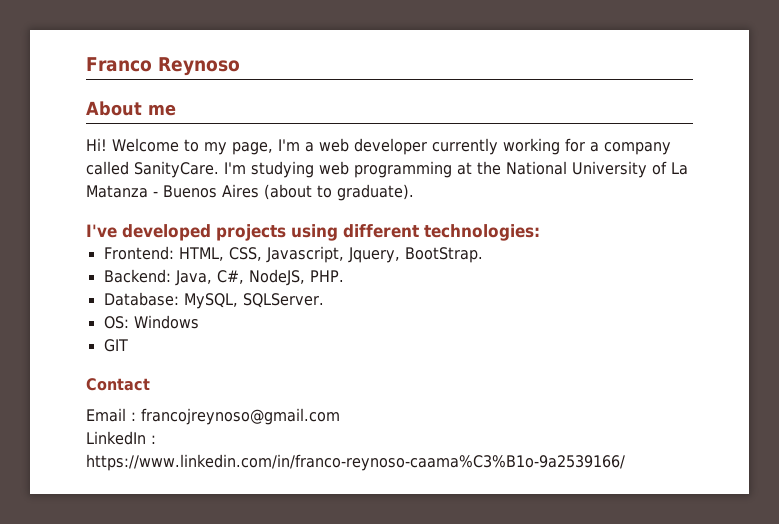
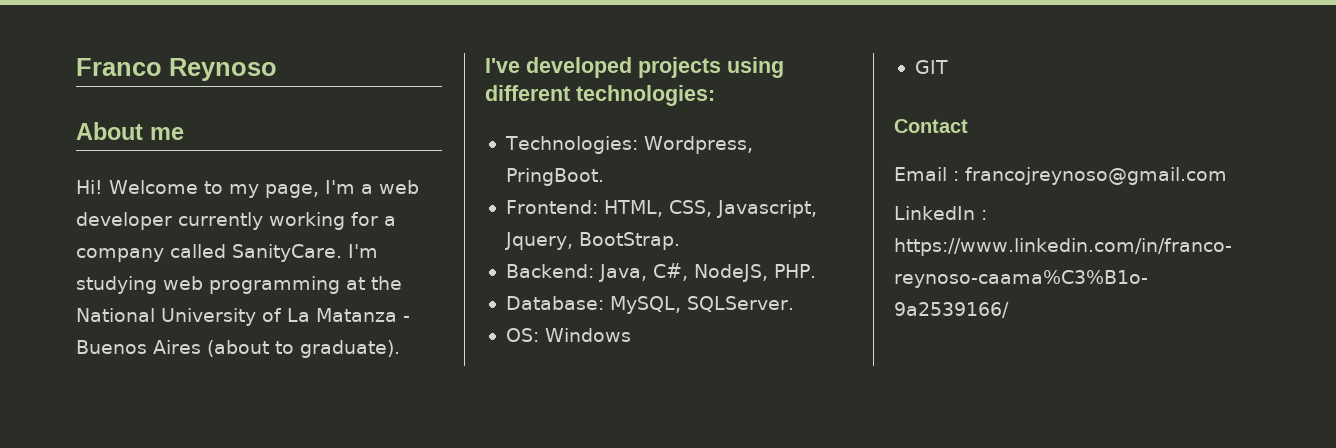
+ Technologies: Wordpress, PringBoot.

